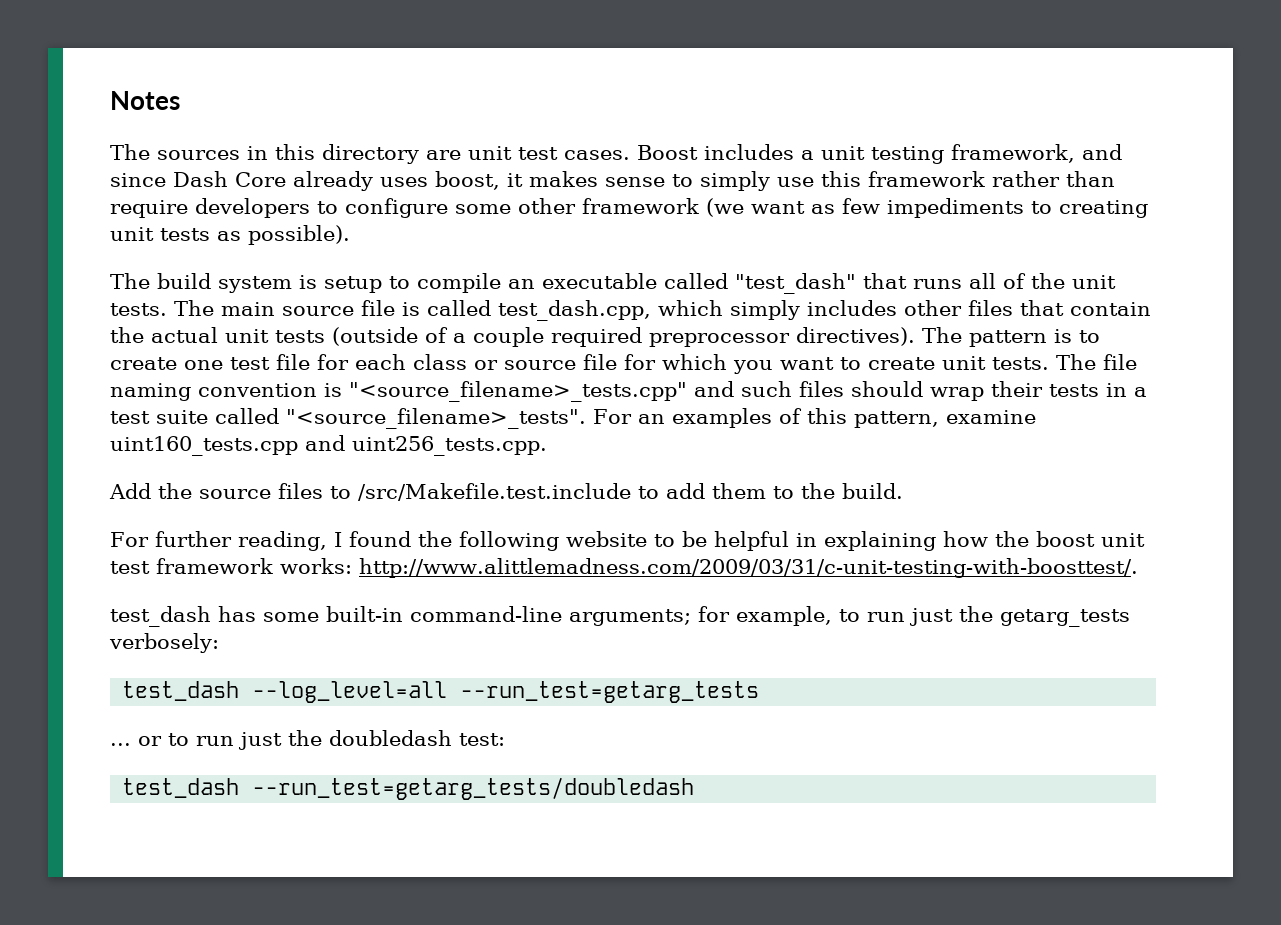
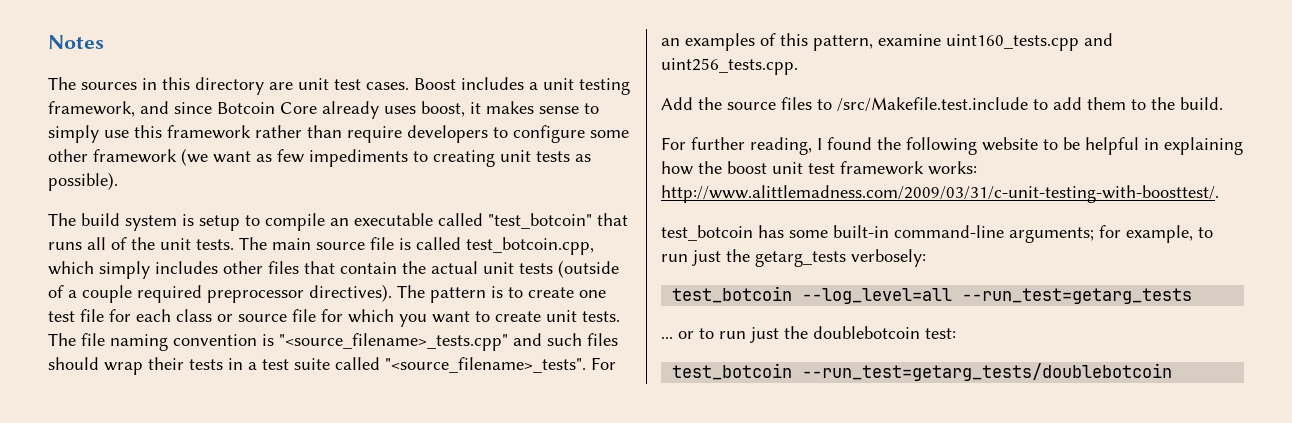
- Boost includes a unit testing framework, and since Dash Core already uses boost, it makes sense to simply use this framework rather than require developers to configure some other framework (we want as few impediments to creating unit tests as possible).
+ Boost includes a unit testing framework, and since Botcoin Core already uses boost, it makes sense to simply use this framework rather than require developers to configure some other framework (we want as few impediments to creating unit tests as possible).
- The build system is setup to compile an executable called "test_dash" that runs all of the unit tests.
+ The build system is setup to compile an executable called "test_botcoin" that runs all of the unit tests.
- The main source file is called test_dash.cpp, which simply includes other files that contain the actual unit tests (outside of a couple required preprocessor directives).
+ The main source file is called test_botcoin.cpp, which simply includes other files that contain the actual unit tests (outside of a couple required preprocessor directives).
- test_dash has some built-in command-line arguments; for example, to run just the getarg_tests verbosely:
+ test_botcoin has some built-in command-line arguments; for example, to run just the getarg_tests verbosely:
- test_dash --log_level=all --run_test=getarg_tests
+ test_botcoin --log_level=all --run_test=getarg_tests
- ... or to run just the doubledash test:
+ ... or to run just the doublebotcoin test:
- test_dash --run_test=getarg_tests/doubledash
+ test_botcoin --run_test=getarg_tests/doublebotcoin

